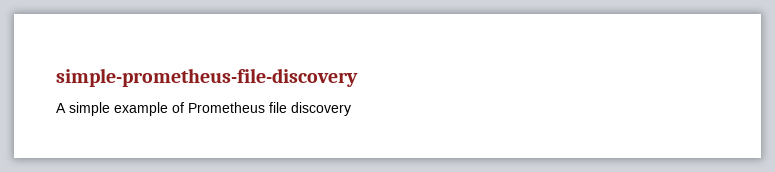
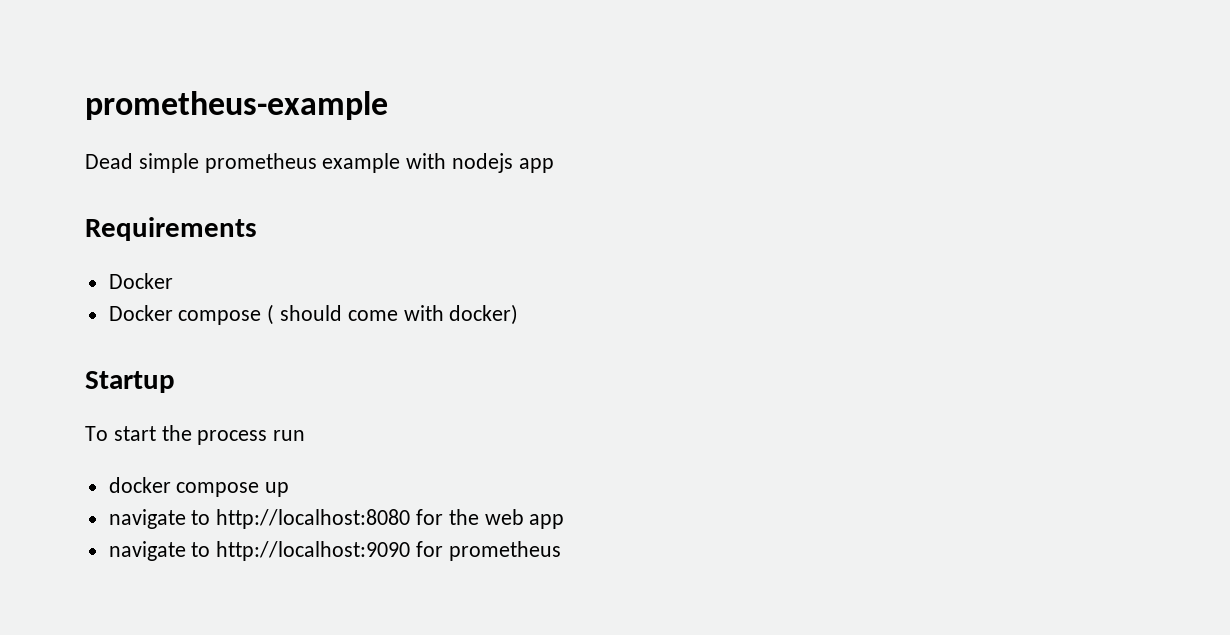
- simple-prometheus-file-discovery
- A simple example of Prometheus file discovery
+ prometheus-example
+ Dead simple prometheus example with nodejs app
+ Requirements
+ Docker
+ Docker compose ( should come with docker)
+ Startup
+ To start the process run
+ docker compose up
+ navigate to http://localhost:8080 for the web app
+ navigate to http://localhost:9090 for prometheus

